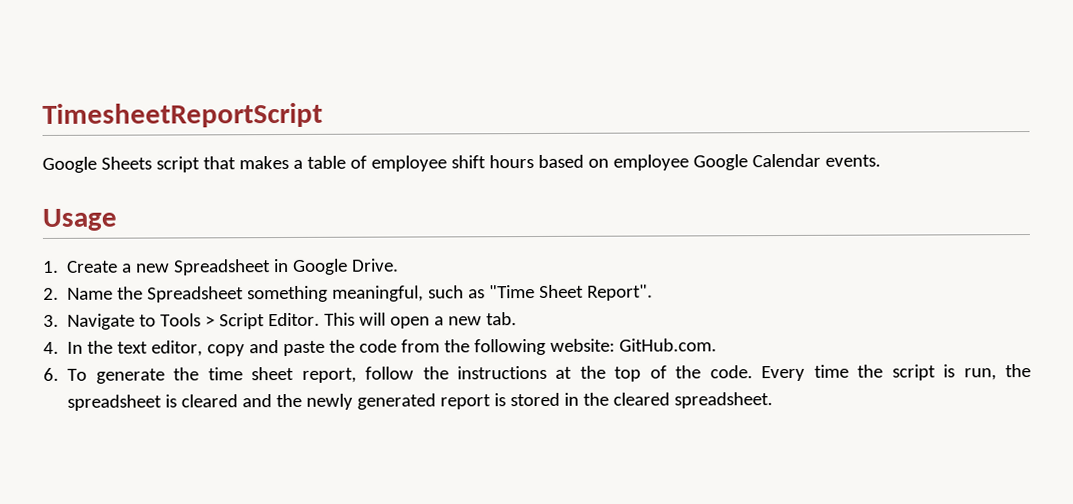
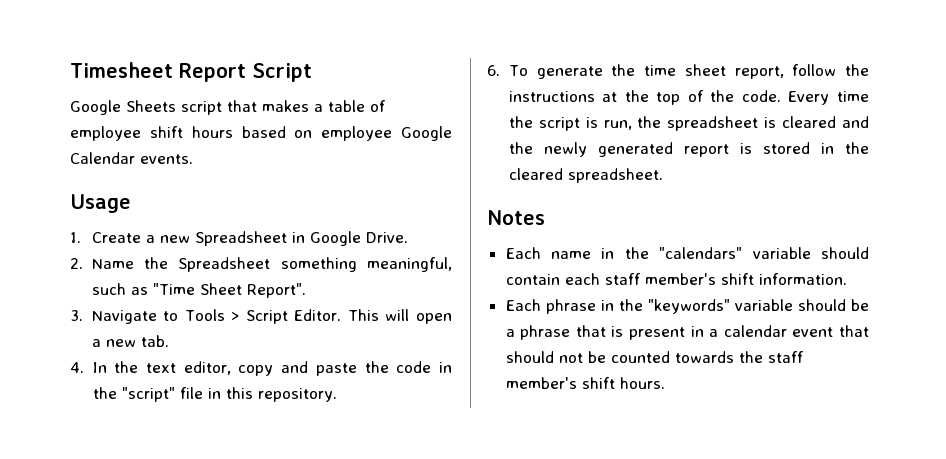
- TimesheetReportScript
+ Timesheet Report Script
- 4. In the text editor, copy and paste the code from the following website: GitHub.com.
+ 4. In the text editor, copy and paste the code in the "script" file in this repository.
+ Notes
+ Each name in the "calendars" variable should contain each staff member's shift information.
+ Each phrase in the "keywords" variable should be a phrase that is present in a calendar event that should not be counted towards the staff member's shift hours.

